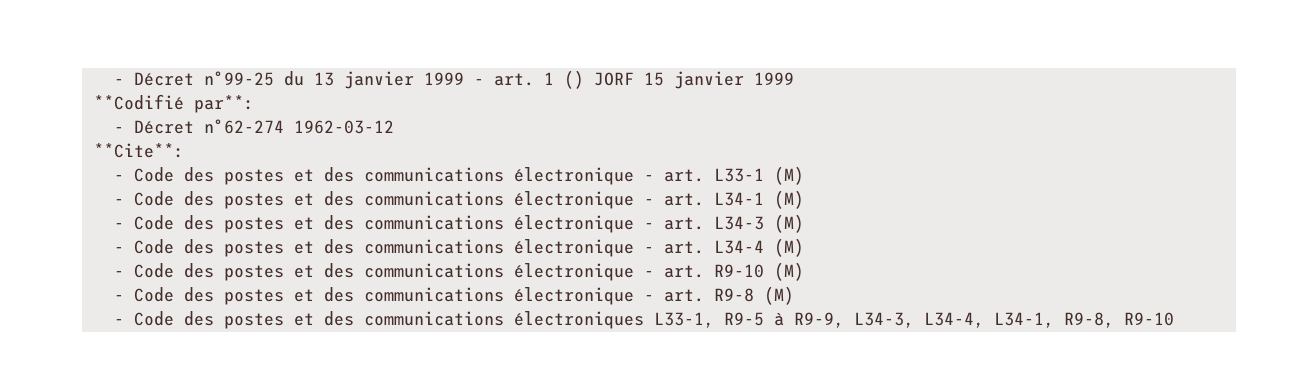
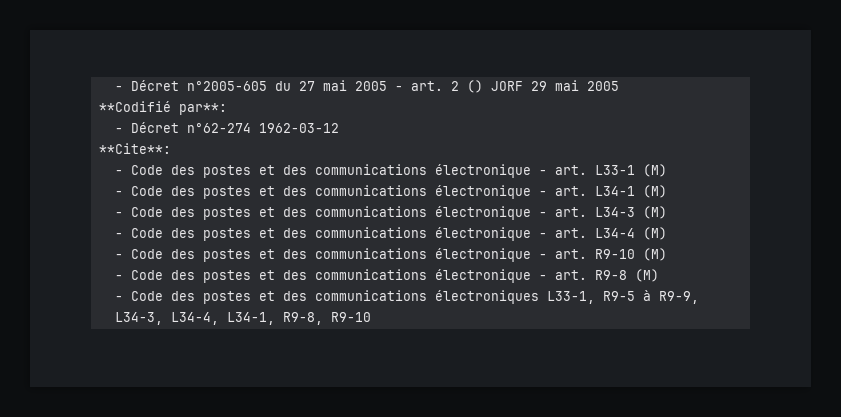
- - Décret n°99-25 du 13 janvier 1999 - art. 1 () JORF 15 janvier 1999
+ - Décret n°2005-605 du 27 mai 2005 - art. 2 () JORF 29 mai 2005

